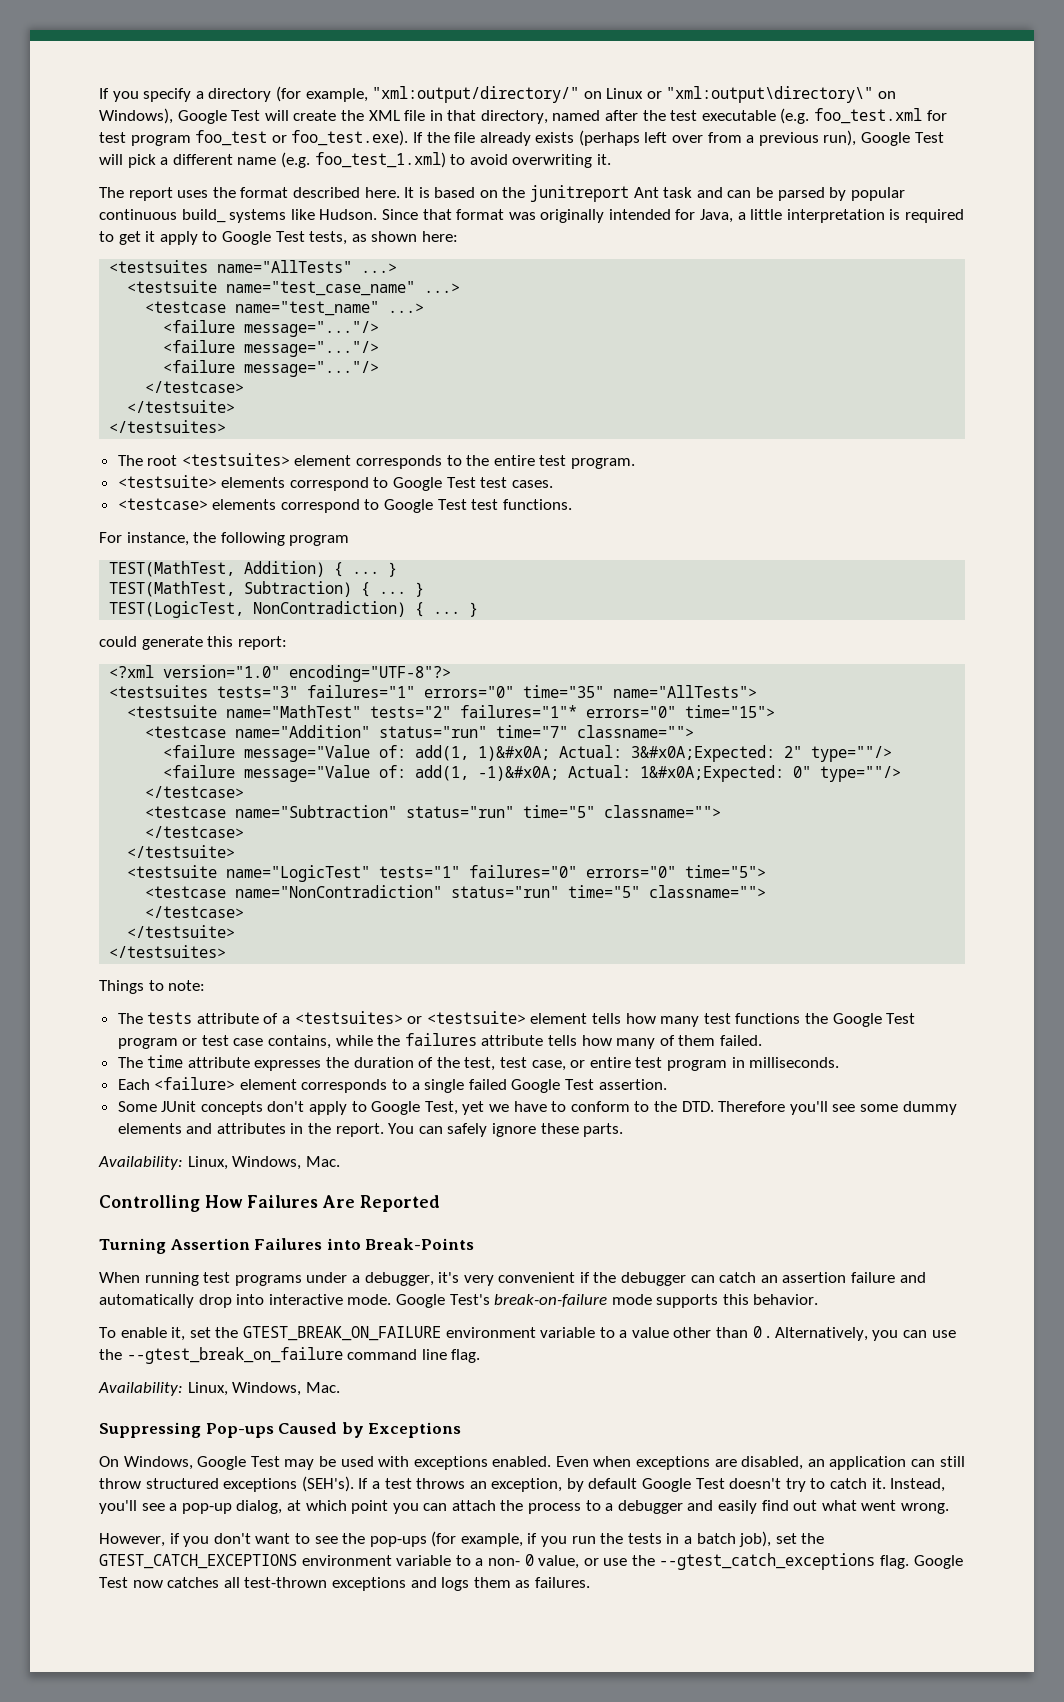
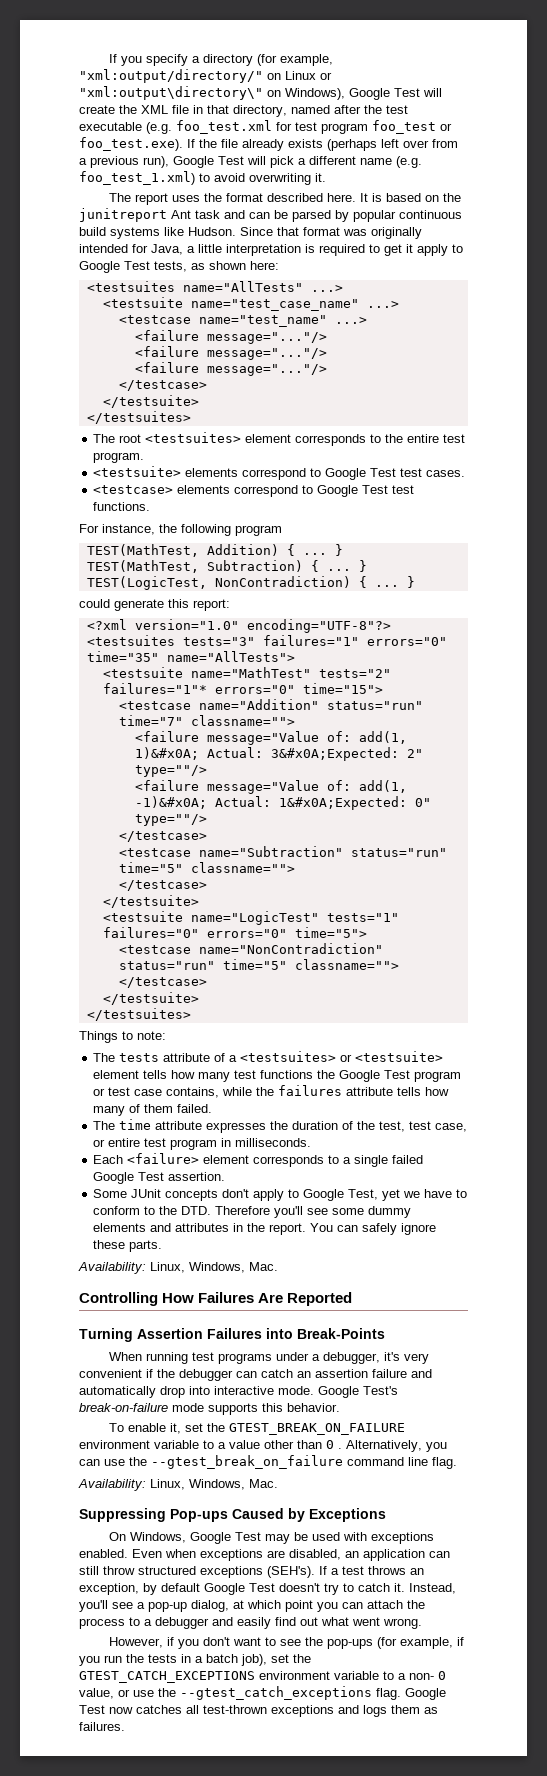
- It is based on the junitreport Ant task and can be parsed by popular continuous build_ systems like Hudson.
+ It is based on the junitreport Ant task and can be parsed by popular continuous build systems like Hudson.

